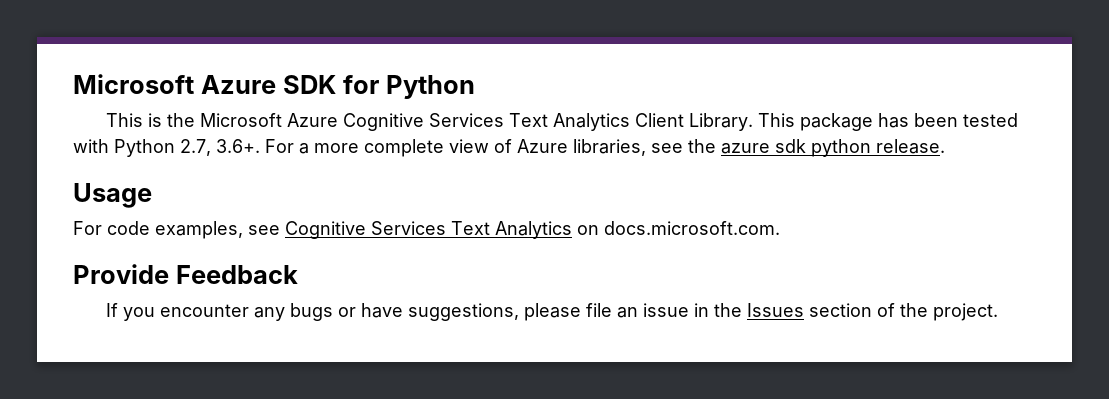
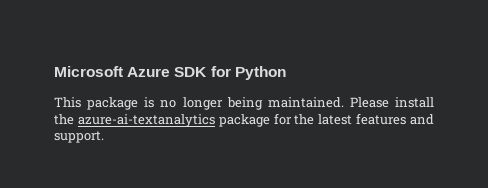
- This is the Microsoft Azure Cognitive Services Text Analytics Client Library. This package has been tested with Python 2.7, 3.6+. For a more complete view of Azure libraries, see the azure sdk python release.
- Usage
- For code examples, see Cognitive Services Text Analytics on docs.microsoft.com.
- Provide Feedback
- If you encounter any bugs or have suggestions, please file an issue in the Issues section of the project.
+ This package is no longer being maintained. Please install the azure-ai-textanalytics package for the latest features and support.

